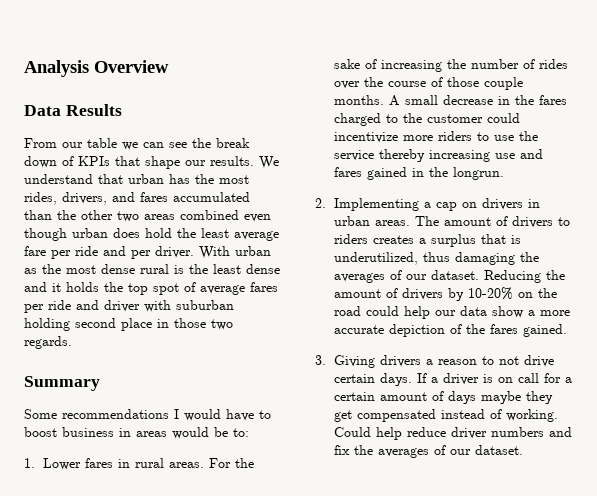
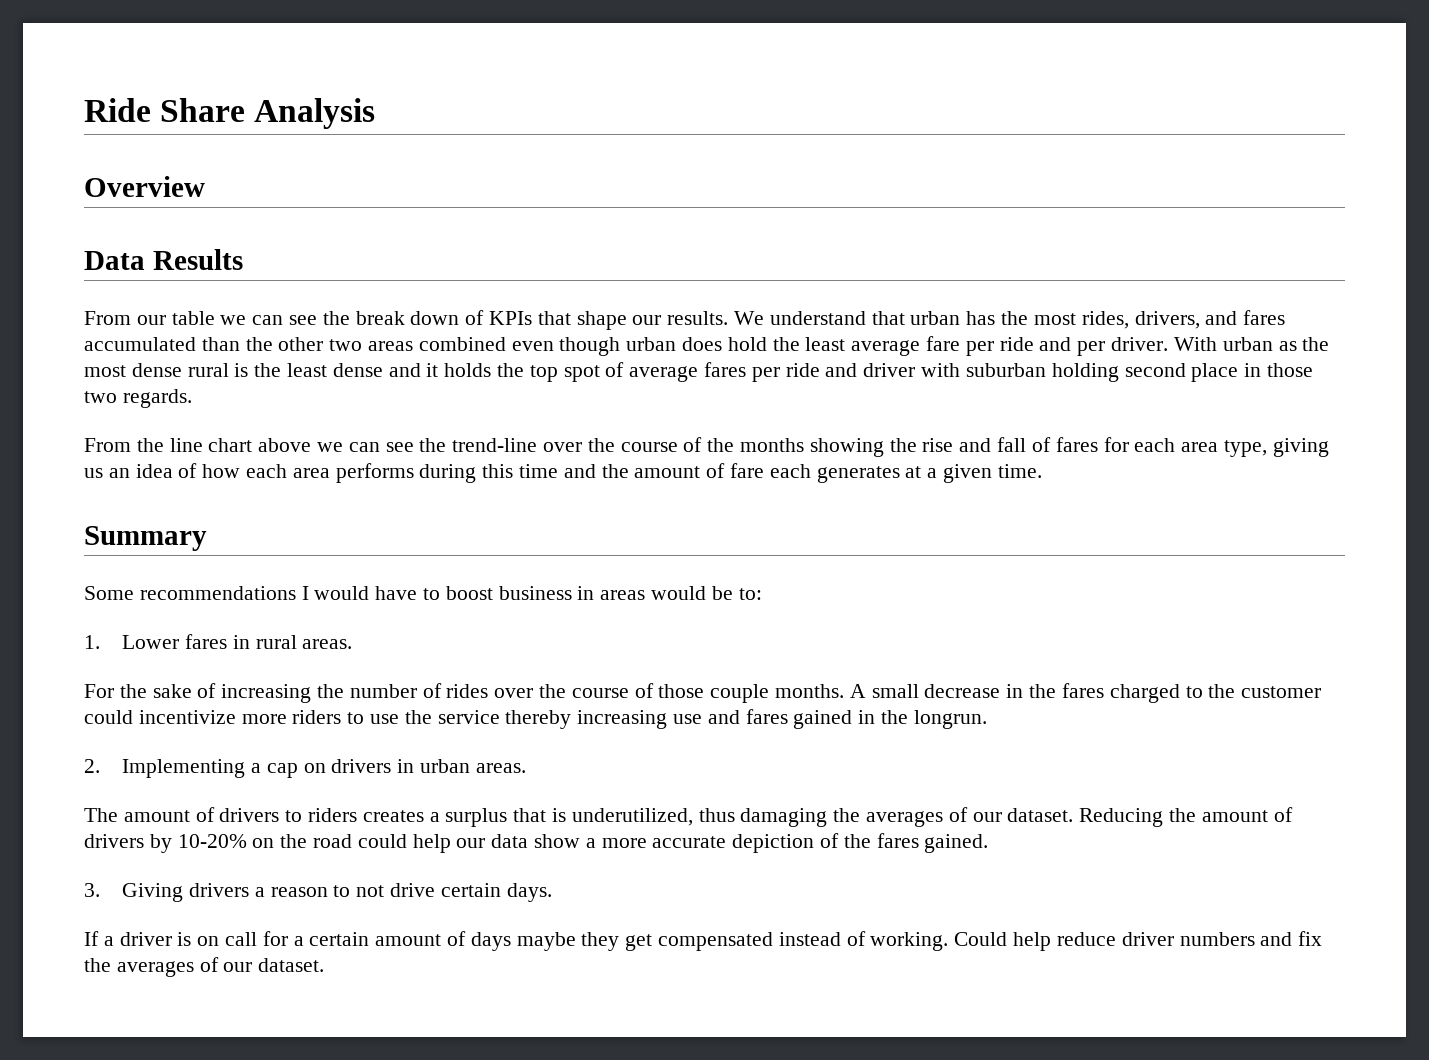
- Analysis Overview
+ Ride Share Analysis
+ Overview
+ From the line chart above we can see the trend-line over the course of the months showing the rise and fall of fares for each area type, giving us an idea of how each area performs during this time and the amount of fare each generates at a given time.
- 1. Lower fares in rural areas. For the sake of increasing the number of rides over the course of those couple months.
+ 1. Lower fares in rural areas.
+ For the sake of increasing the number of rides over the course of those couple months.
- 2. Implementing a cap on drivers in urban areas. The amount of drivers to riders creates a surplus that is underutilized, thus damaging the averages of our dataset.
+ 2. Implementing a cap on drivers in urban areas.
+ The amount of drivers to riders creates a surplus that is underutilized, thus damaging the averages of our dataset.
- 3. Giving drivers a reason to not drive certain days. If a driver is on call for a certain amount of days maybe they get compensated instead of working.
+ 3. Giving drivers a reason to not drive certain days.
+ If a driver is on call for a certain amount of days maybe they get compensated instead of working.

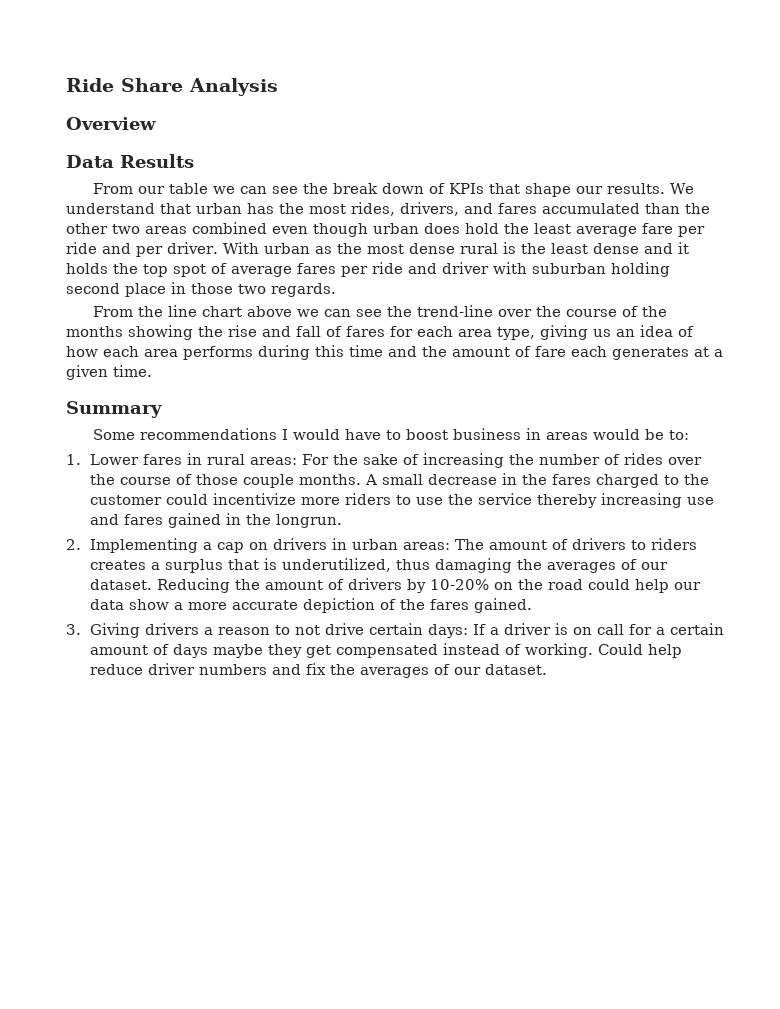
- 1. Lower fares in rural areas.
- For the sake of increasing the number of rides over the course of those couple months.
+ 1. Lower fares in rural areas: For the sake of increasing the number of rides over the course of those couple months.
- 2. Implementing a cap on drivers in urban areas.
- The amount of drivers to riders creates a surplus that is underutilized, thus damaging the averages of our dataset.
+ 2. Implementing a cap on drivers in urban areas: The amount of drivers to riders creates a surplus that is underutilized, thus damaging the averages of our dataset.
- 3. Giving drivers a reason to not drive certain days.
- If a driver is on call for a certain amount of days maybe they get compensated instead of working.
+ 3. Giving drivers a reason to not drive certain days: If a driver is on call for a certain amount of days maybe they get compensated instead of working.

